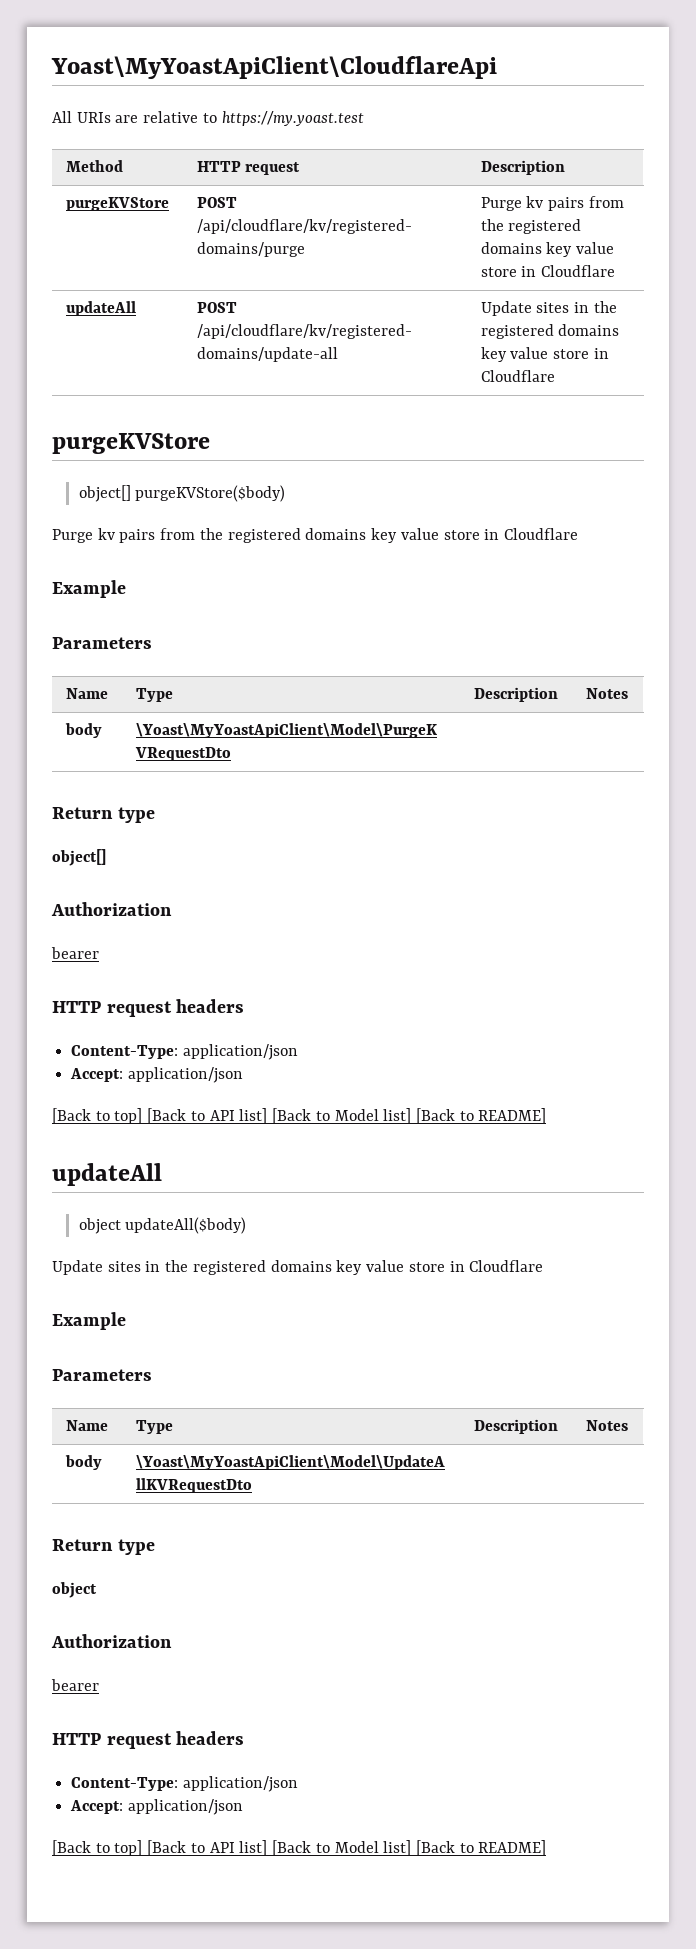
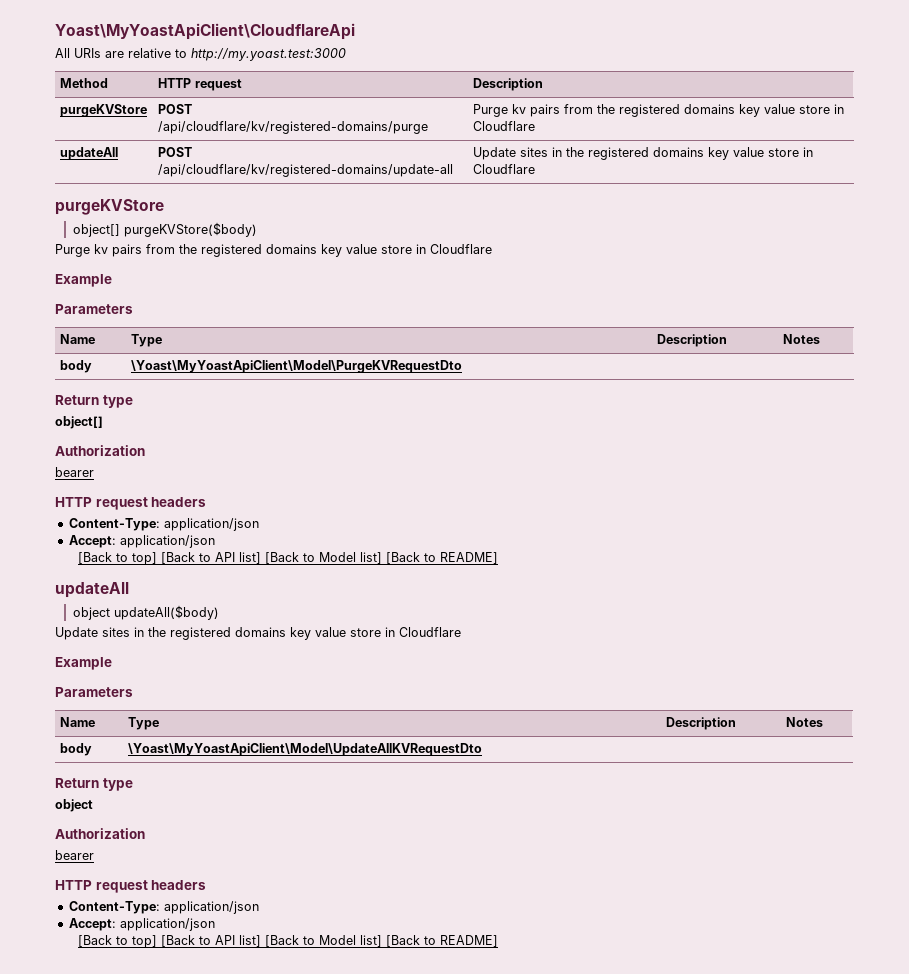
- All URIs are relative to https://my.yoast.test
+ All URIs are relative to http://my.yoast.test:3000

